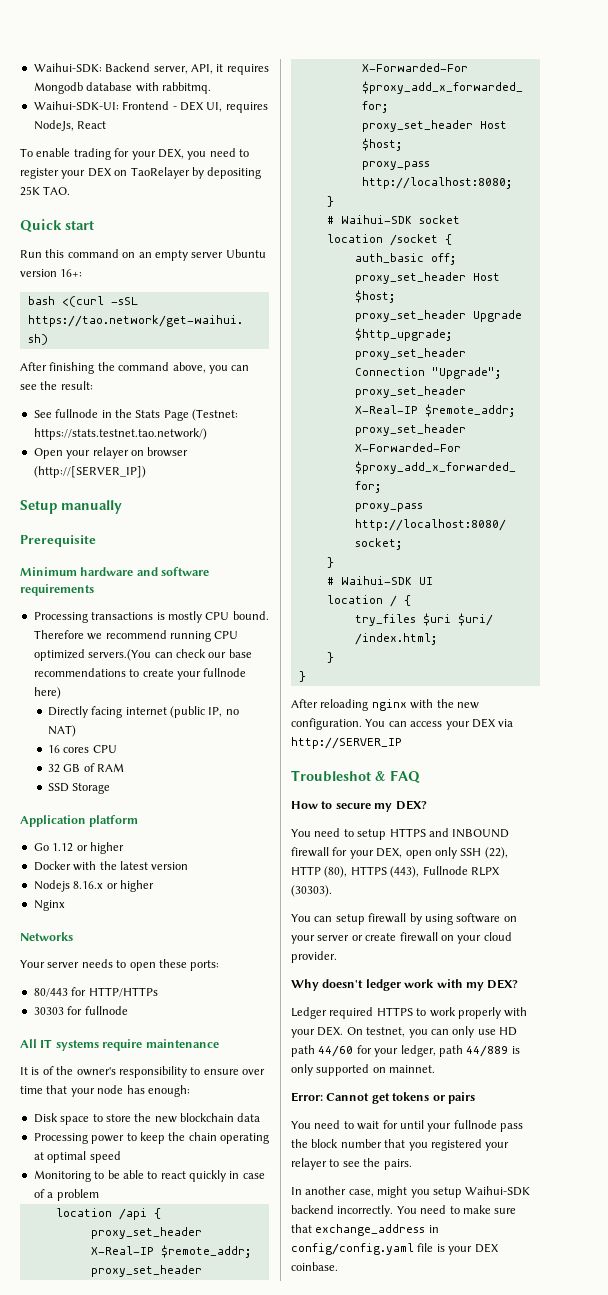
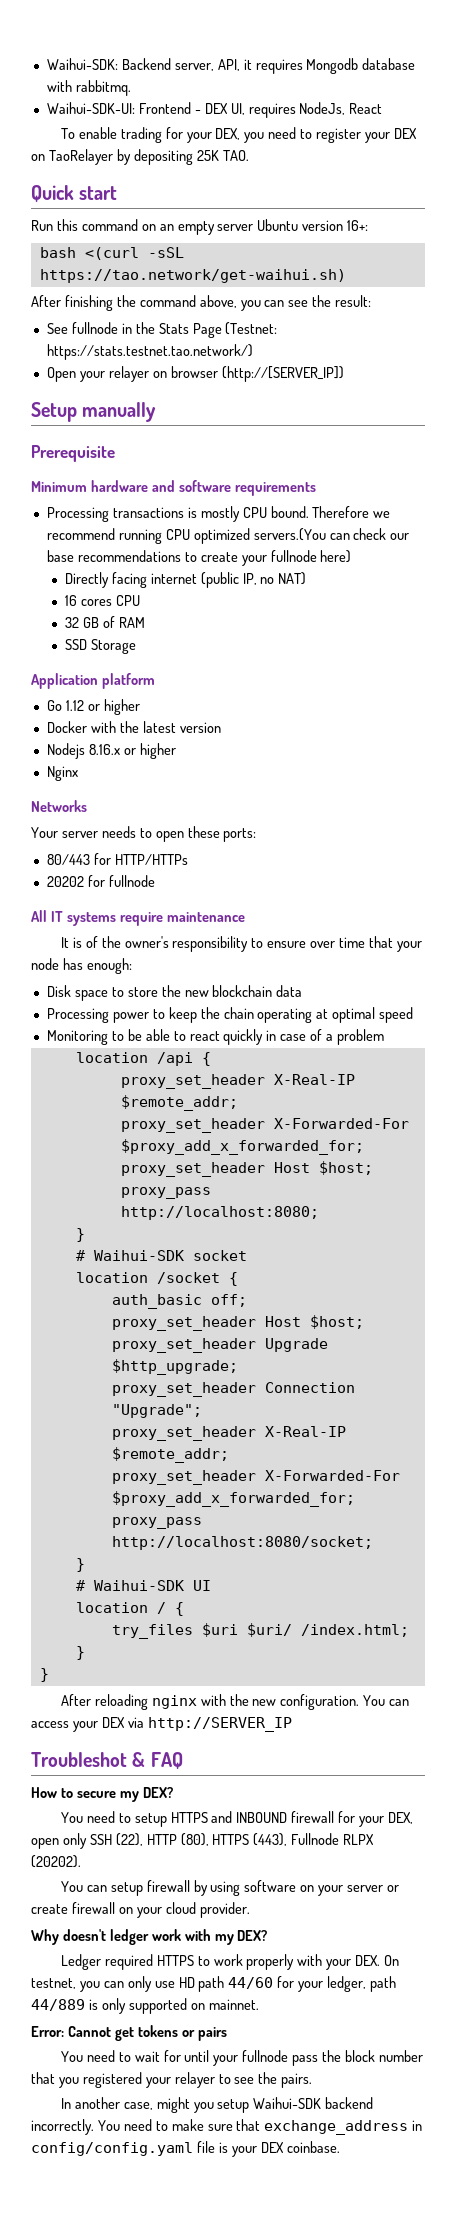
- 30303 for fullnode
+ 20202 for fullnode
- You need to setup HTTPS and INBOUND firewall for your DEX, open only SSH (22), HTTP (80), HTTPS (443), Fullnode RLPX (30303).
+ You need to setup HTTPS and INBOUND firewall for your DEX, open only SSH (22), HTTP (80), HTTPS (443), Fullnode RLPX (20202).

